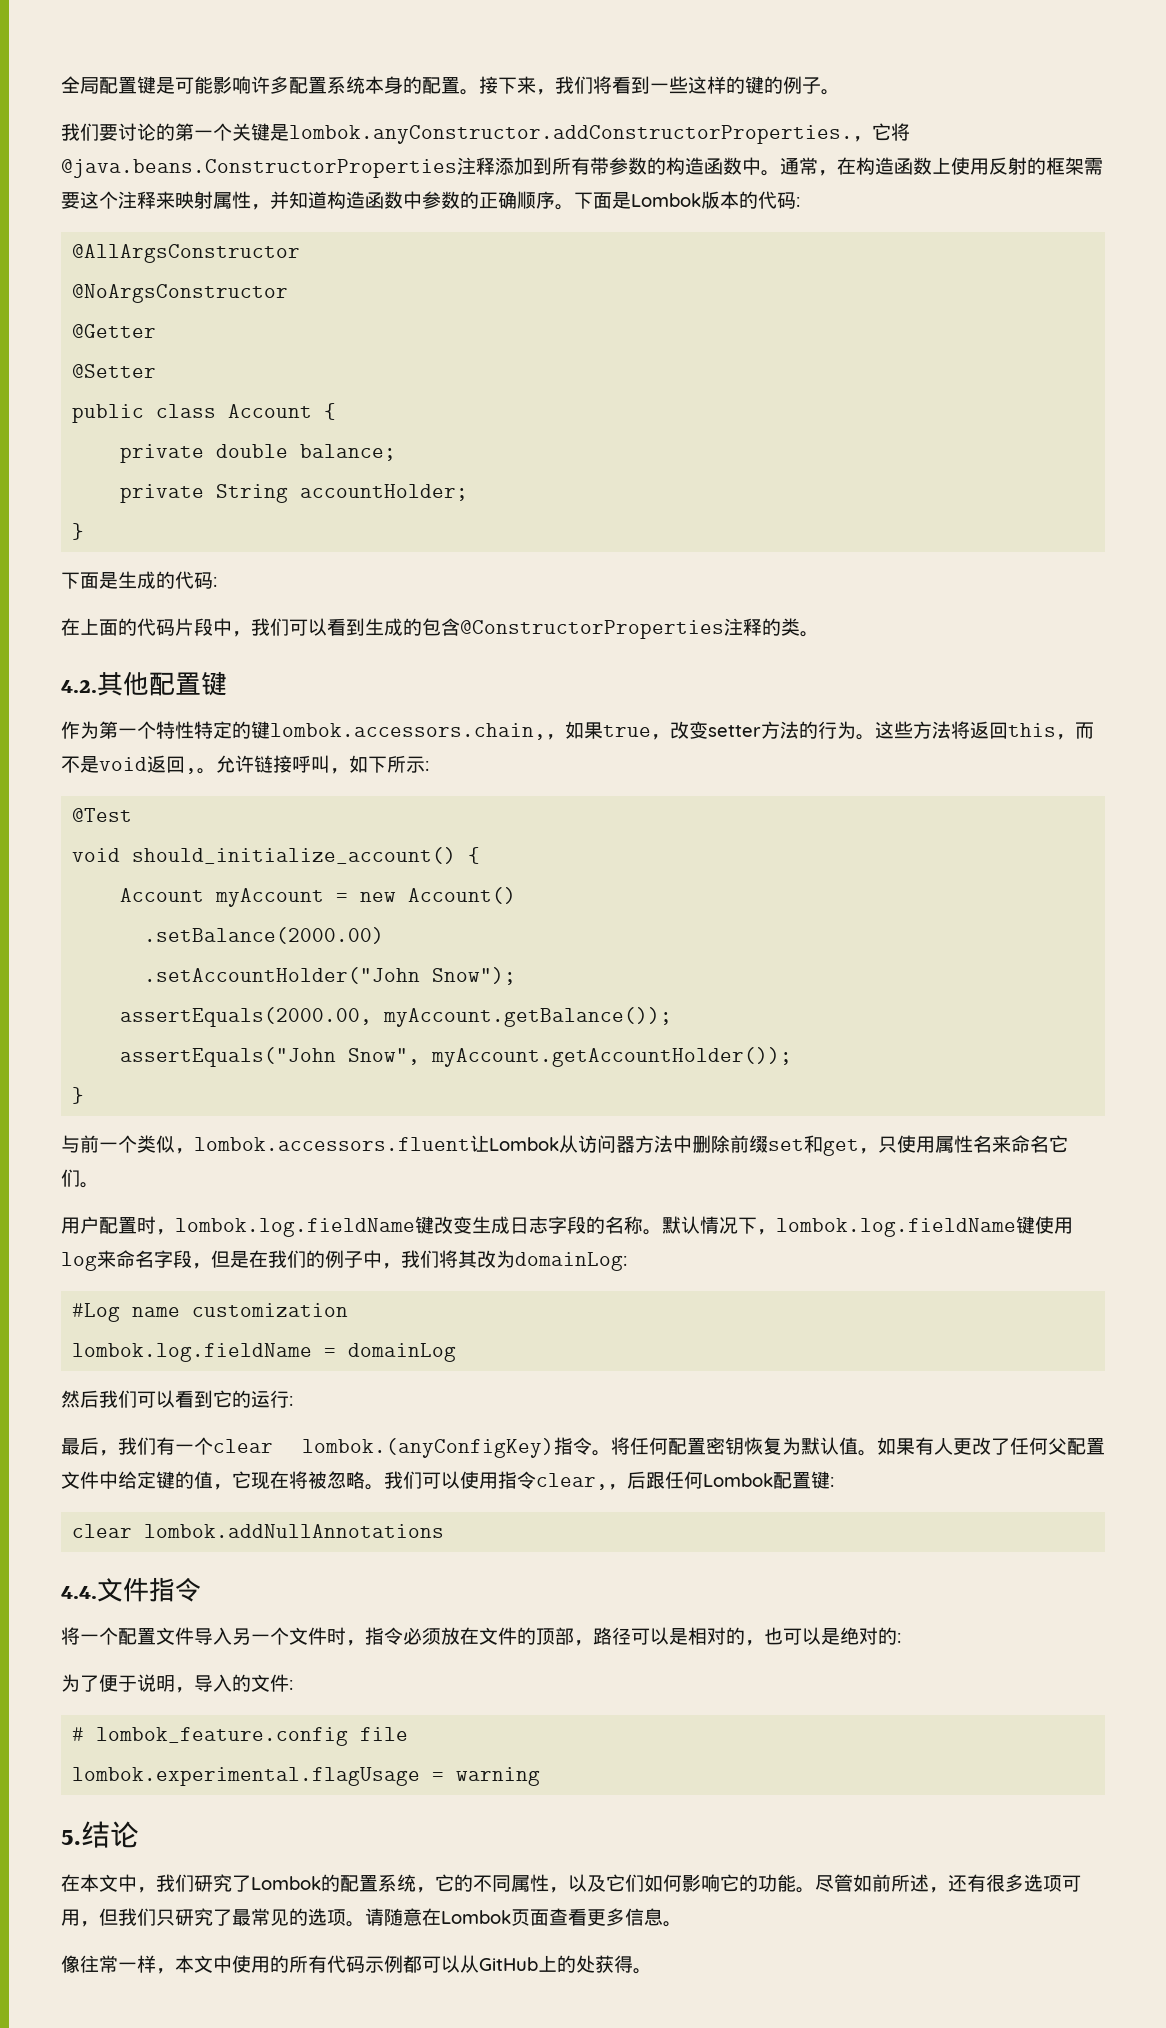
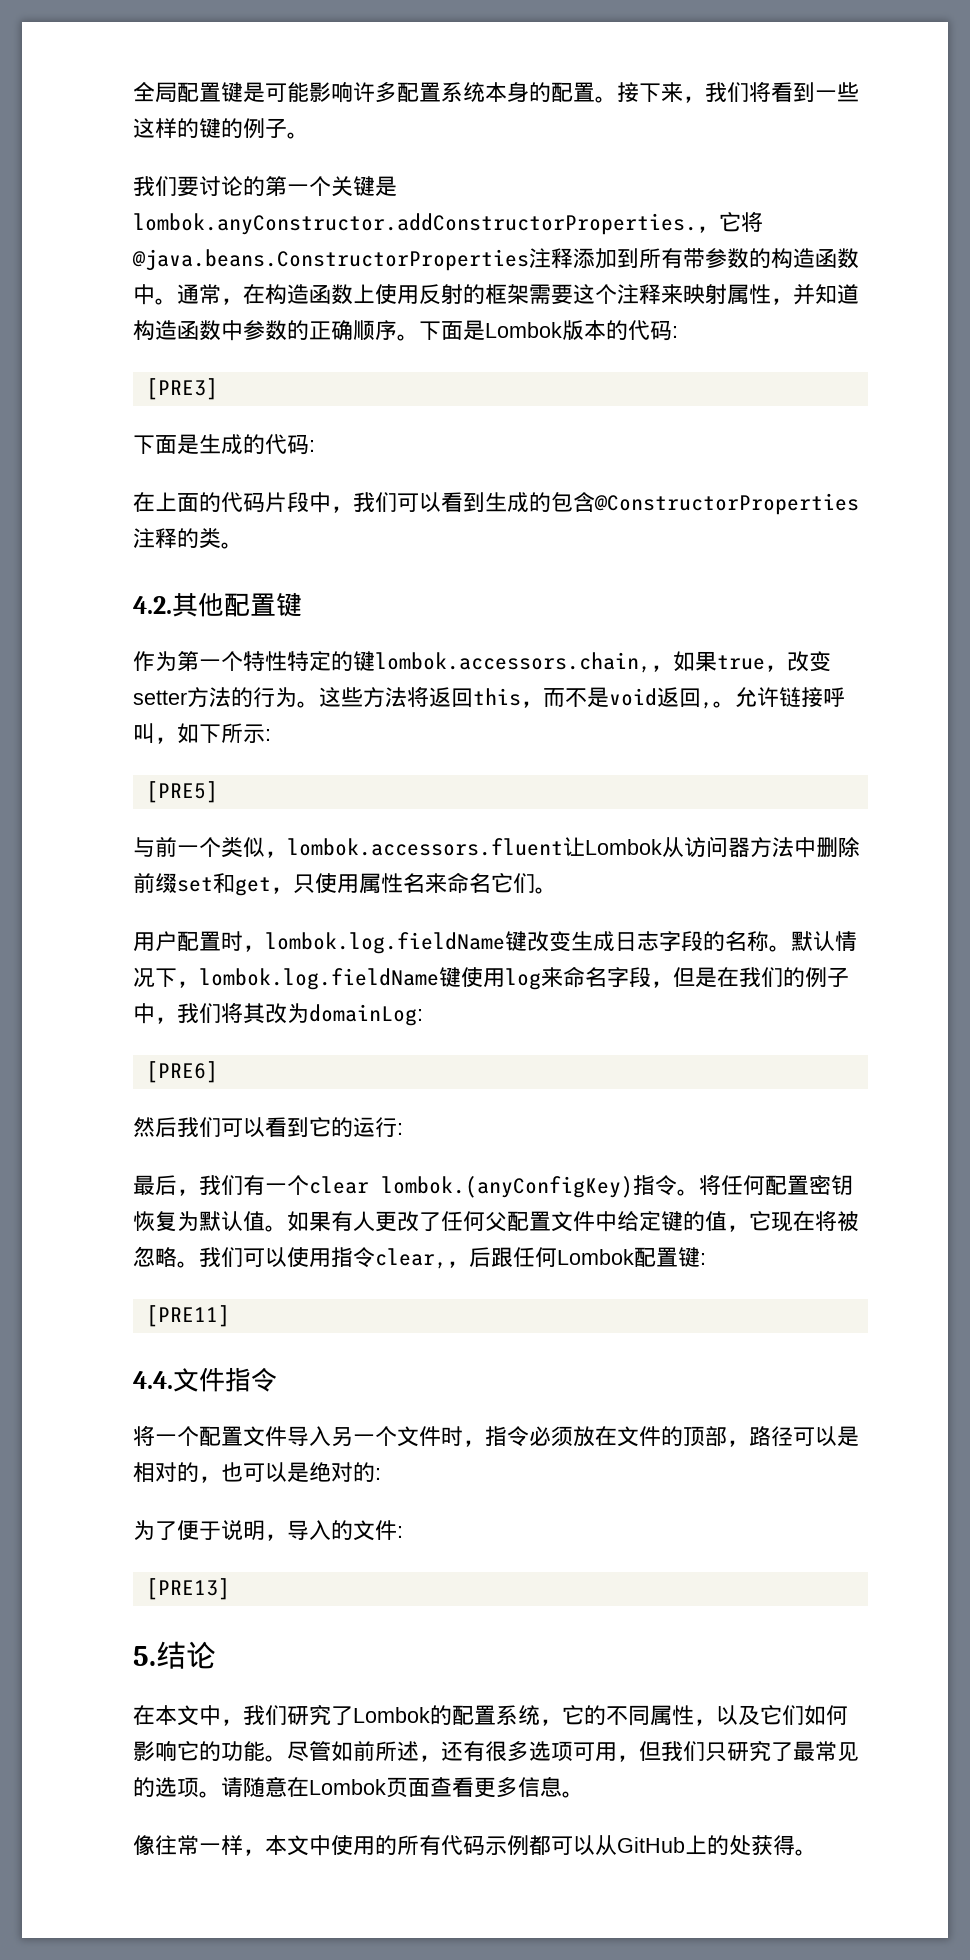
- @AllArgsConstructor
- @NoArgsConstructor
- @Getter
- @Setter
- public class Account {
- private double balance;
- private String accountHolder;
- }
+ [PRE3]
- @Test
- void should_initialize_account() {
- Account myAccount = new Account()
- .setBalance(2000.00)
- .setAccountHolder("John Snow");
- assertEquals(2000.00, myAccount.getBalance());
- assertEquals("John Snow", myAccount.getAccountHolder());
- }
+ [PRE5]
- #Log name customization
- lombok.log.fieldName = domainLog
+ [PRE6]
- clear lombok.addNullAnnotations
+ [PRE11]
- # lombok_feature.config file
- lombok.experimental.flagUsage = warning
+ [PRE13]

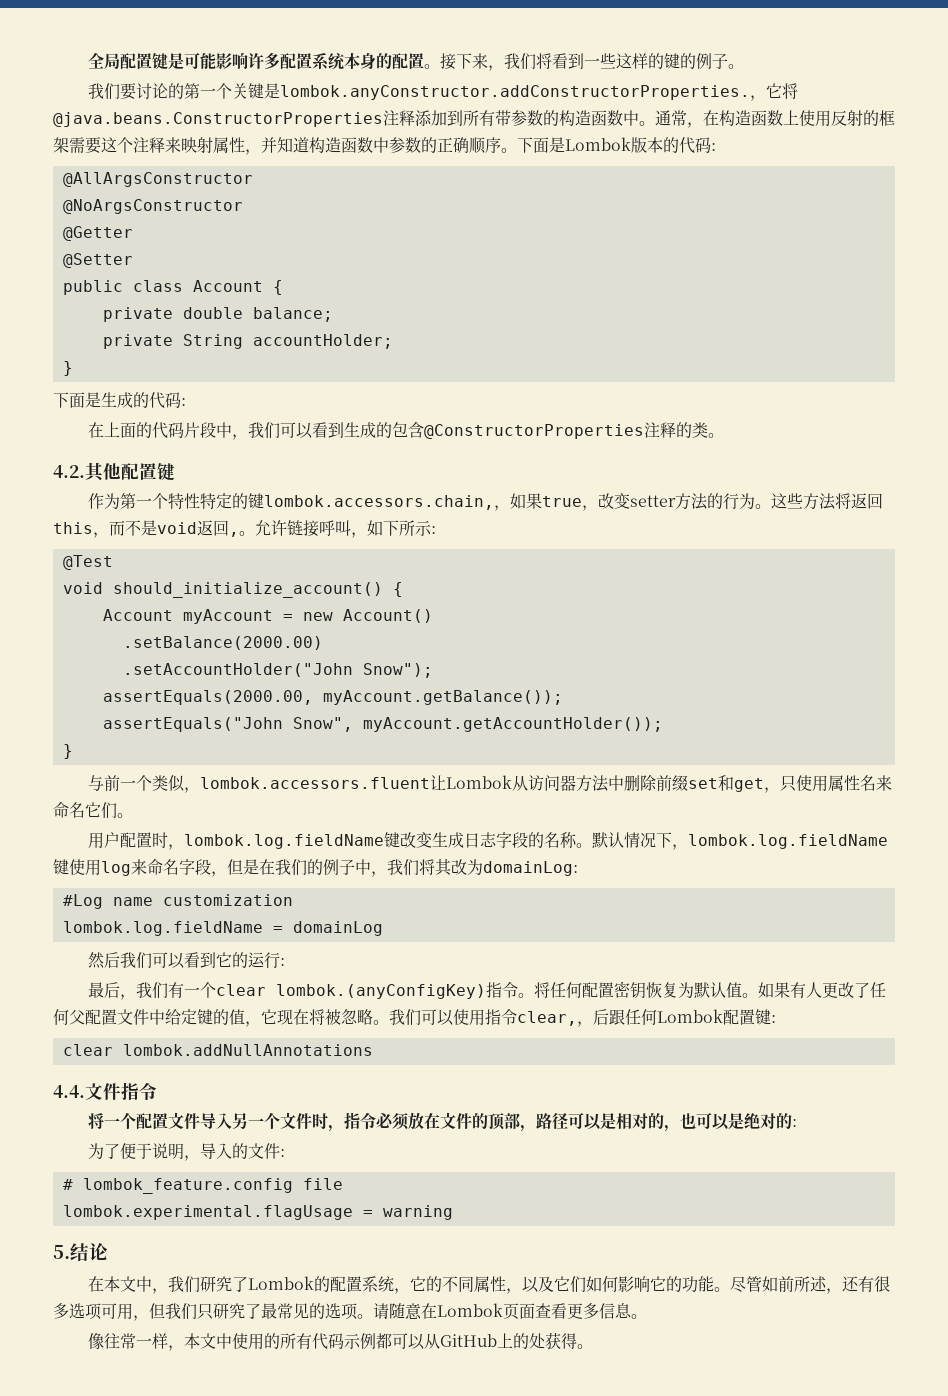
- [PRE3]
+ @AllArgsConstructor
+ @NoArgsConstructor
+ @Getter
+ @Setter
+ public class Account {
+ private double balance;
+ private String accountHolder;
+ }
- [PRE5]
+ @Test
+ void should_initialize_account() {
+ Account myAccount = new Account()
+ .setBalance(2000.00)
+ .setAccountHolder("John Snow");
+ assertEquals(2000.00, myAccount.getBalance());
+ assertEquals("John Snow", myAccount.getAccountHolder());
+ }
- [PRE6]
+ #Log name customization
+ lombok.log.fieldName = domainLog
- [PRE11]
+ clear lombok.addNullAnnotations
- [PRE13]
+ # lombok_feature.config file
+ lombok.experimental.flagUsage = warning

